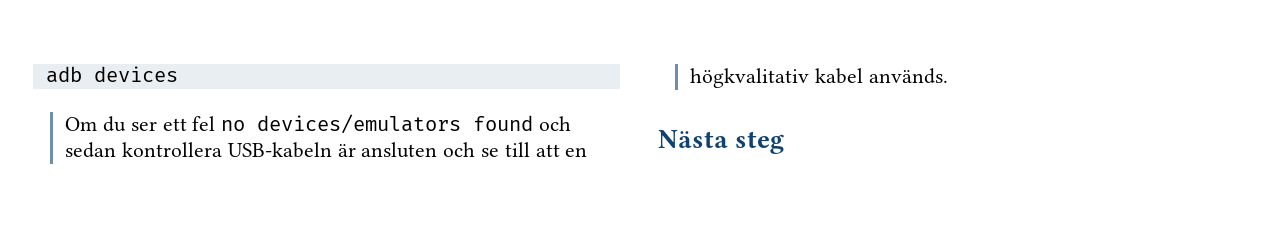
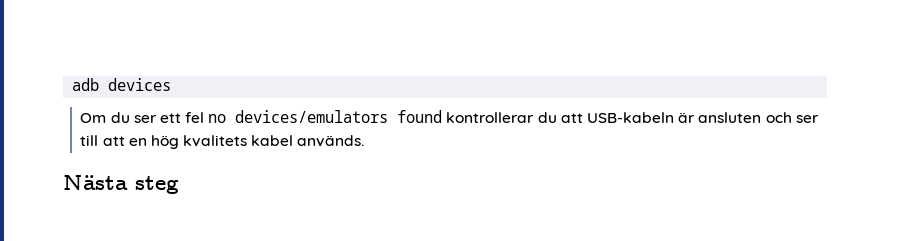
- Om du ser ett fel no devices/emulators found och sedan kontrollera USB-kabeln är ansluten och se till att en högkvalitativ kabel används.
+ Om du ser ett fel no devices/emulators found kontrollerar du att USB-kabeln är ansluten och ser till att en hög kvalitets kabel används.

